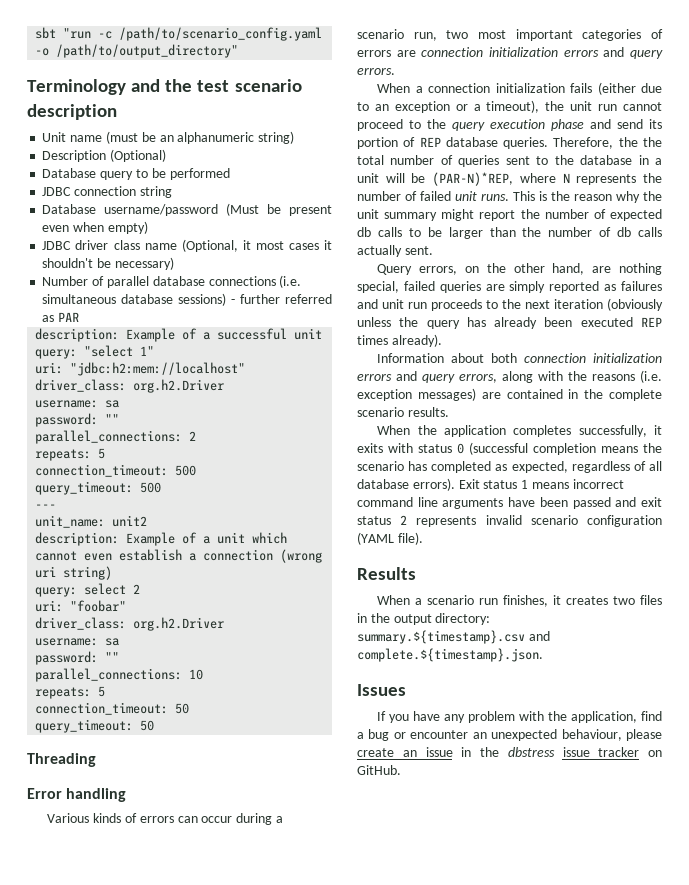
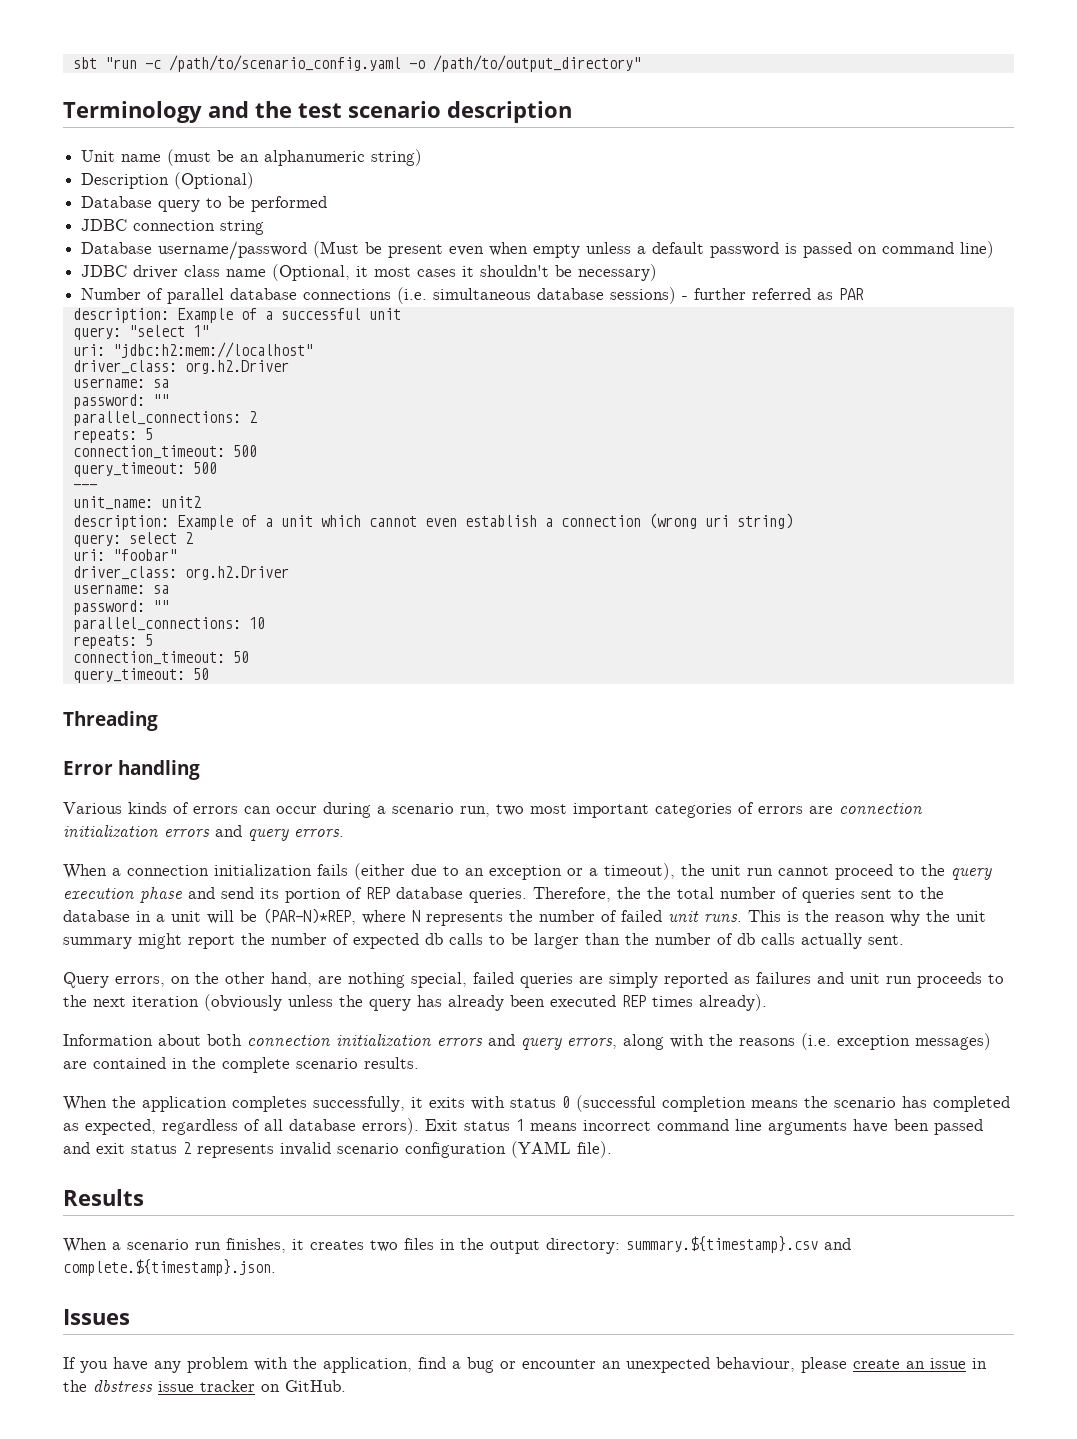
- Database username/password (Must be present even when empty)
+ Database username/password (Must be present even when empty unless a default password is passed on command line)

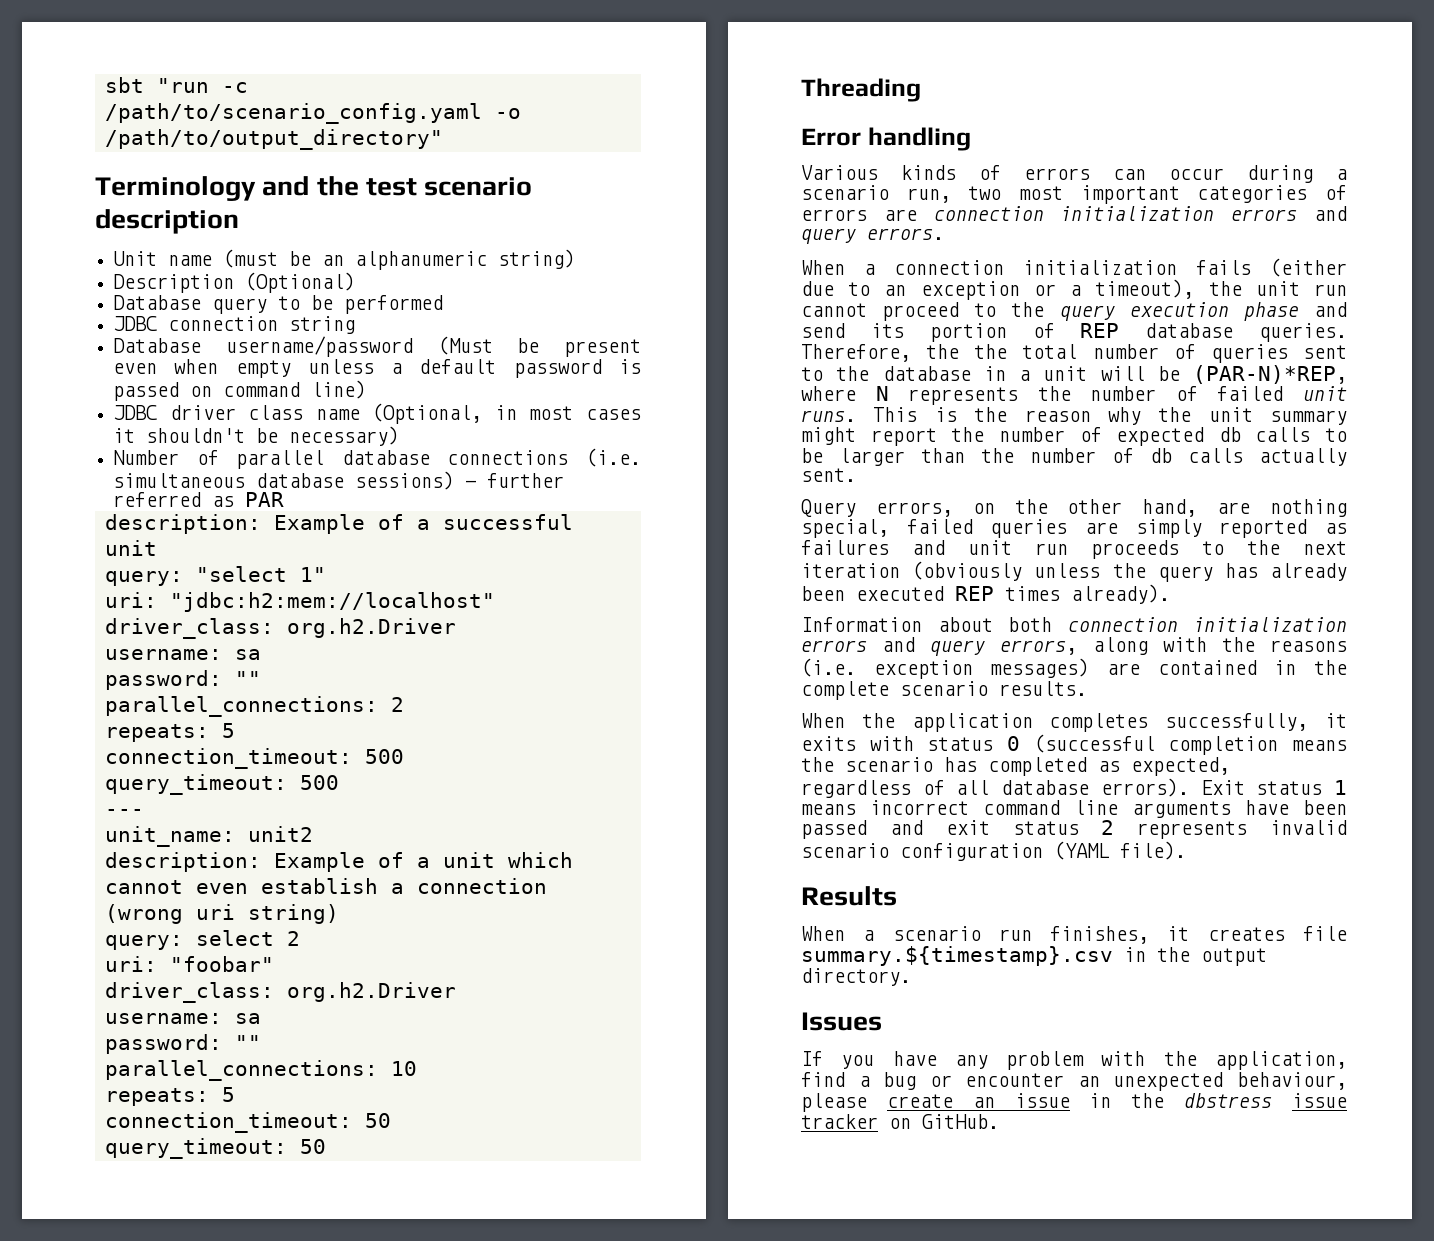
- JDBC driver class name (Optional, it most cases it shouldn't be necessary)
+ JDBC driver class name (Optional, in most cases it shouldn't be necessary)
- When a scenario run finishes, it creates two files in the output directory: summary.${timestamp}.csv and complete.${timestamp}.json.
+ When a scenario run finishes, it creates file summary.${timestamp}.csv in the output directory.

